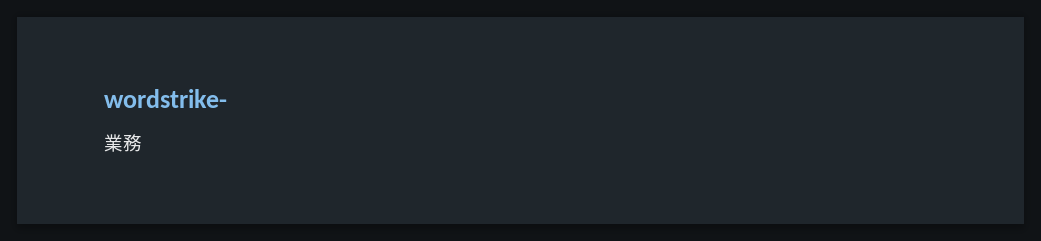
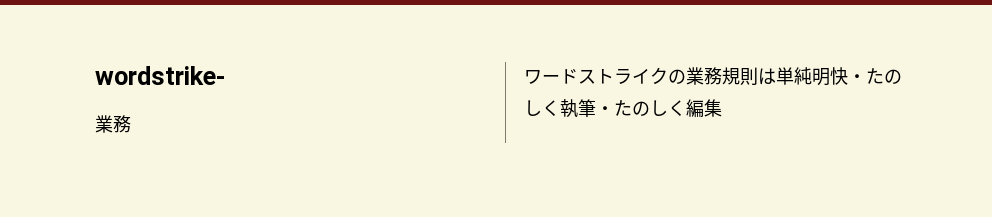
+ ワードストライクの業務規則は単純明快・たのしく執筆・たのしく編集

